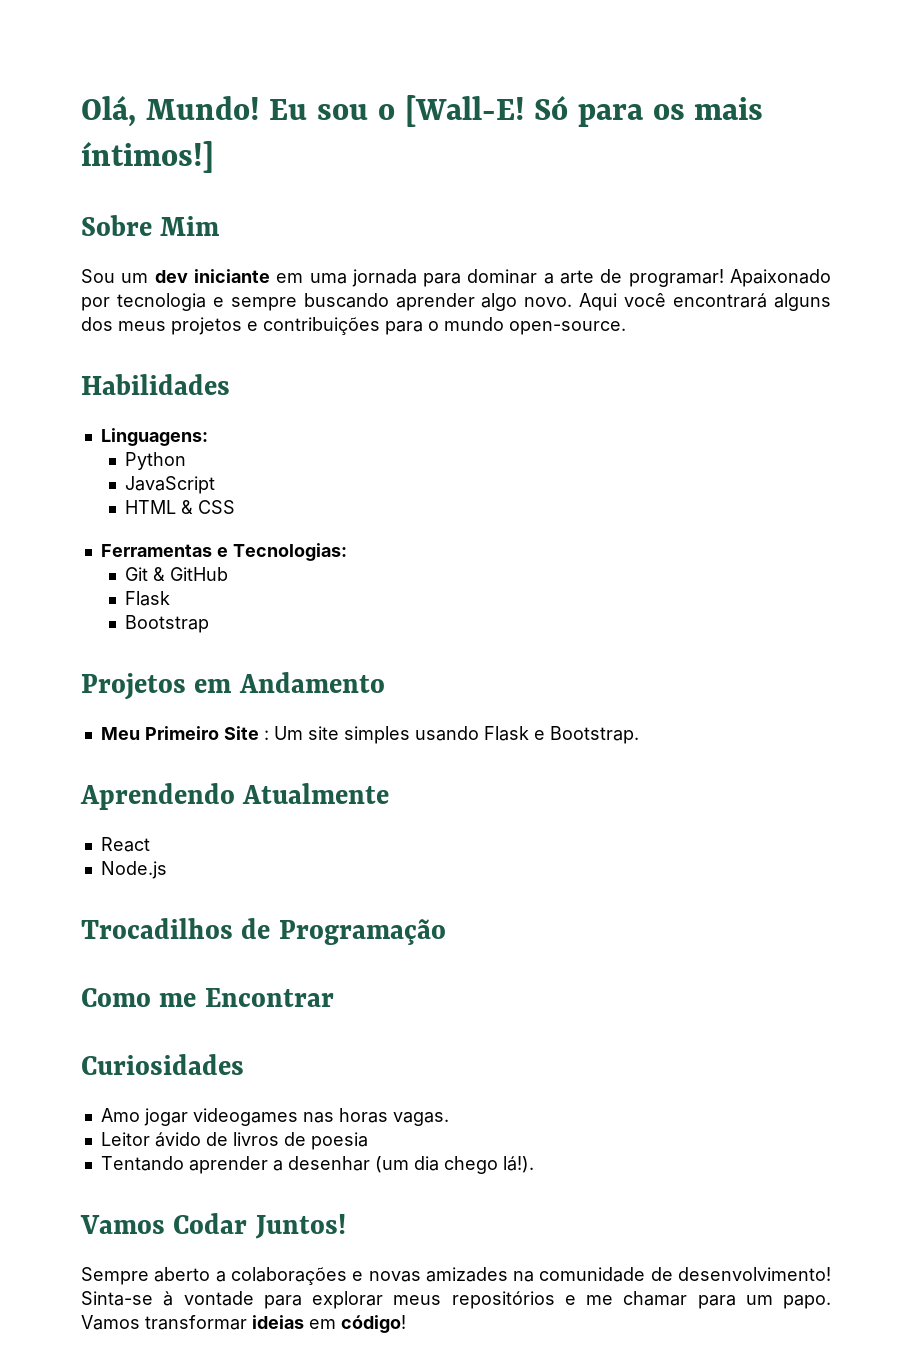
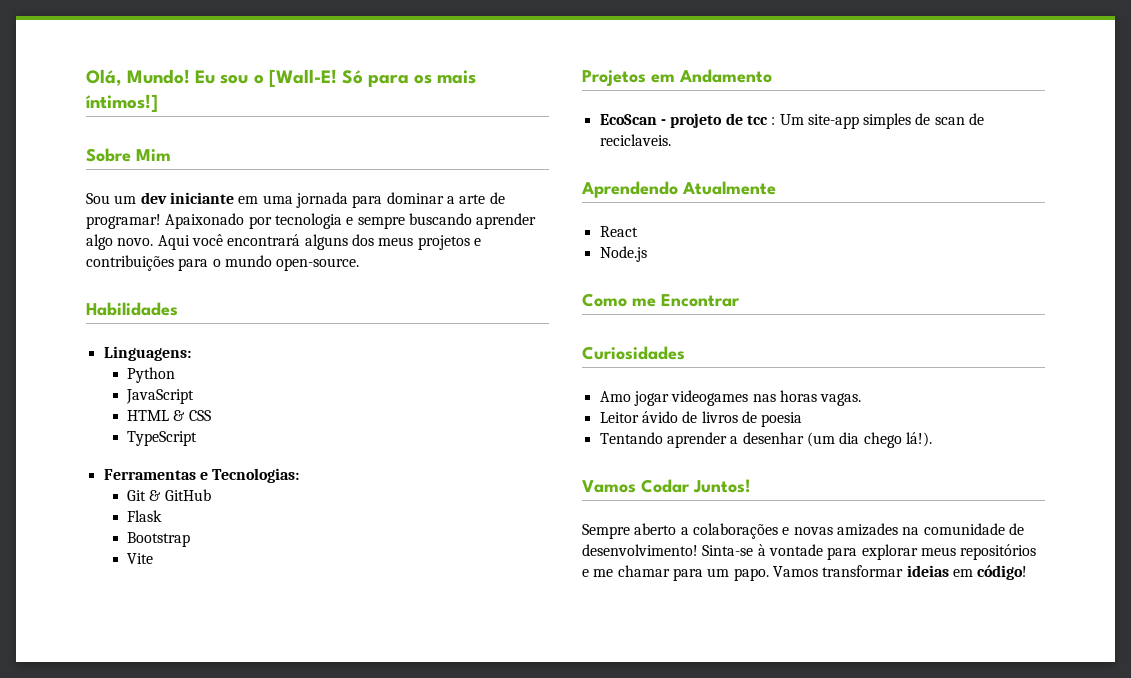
+ TypeScript
+ Vite
- Meu Primeiro Site : Um site simples usando Flask e Bootstrap.
+ EcoScan - projeto de tcc : Um site-app simples de scan de reciclaveis.
- Trocadilhos de Programação

